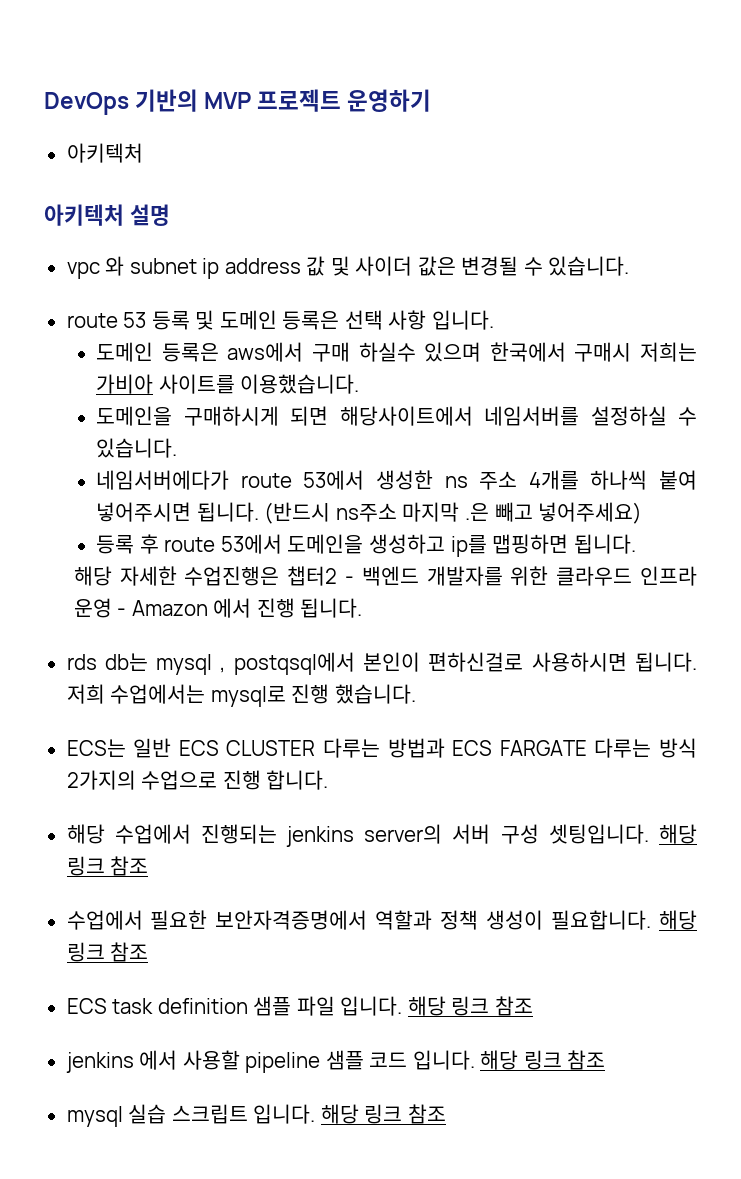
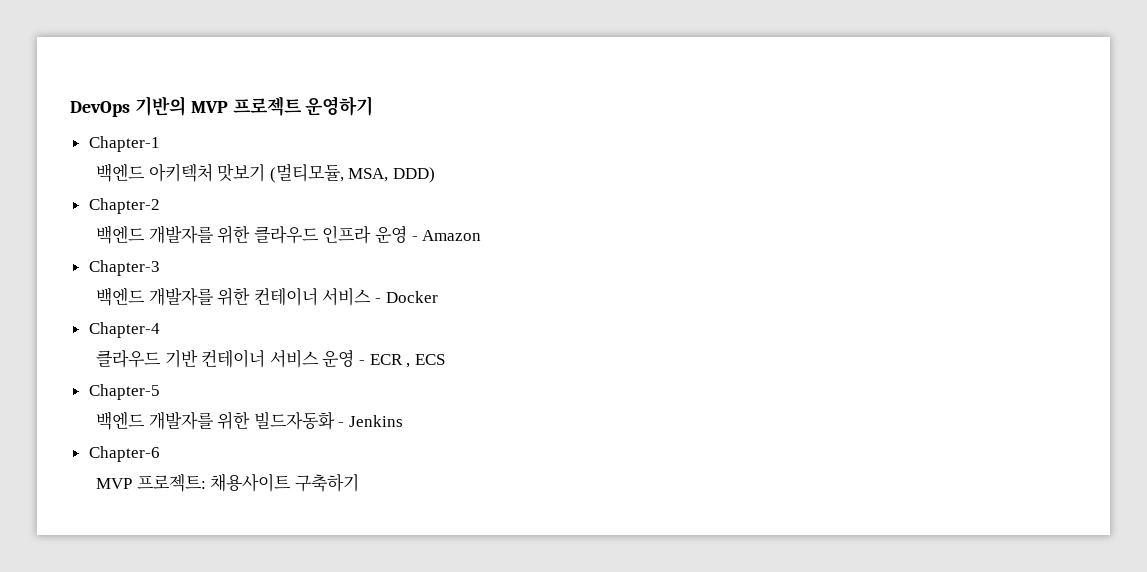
  DevOps 기반의 MVP 프로젝트 운영하기
- 아키텍처
- 아키텍처 설명
- vpc 와 subnet ip address 값 및 사이더 값은 변경될 수 있습니다.
- route 53 등록 및 도메인 등록은 선택 사항 입니다.
- 도메인 등록은 aws에서 구매 하실수 있으며 한국에서 구매시 저희는 가비아 사이트를 이용했습니다.
- 도메인을 구매하시게 되면 해당사이트에서 네임서버를 설정하실 수 있습니다.
- 네임서버에다가 route 53에서 생성한 ns 주소 4개를 하나씩 붙여 넣어주시면 됩니다. (반드시 ns주소 마지막 .은 빼고 넣어주세요)
- 등록 후 route 53에서 도메인을 생성하고 ip를 맵핑하면 됩니다.
- 해당 자세한 수업진행은 챕터2 - 백엔드 개발자를 위한 클라우드 인프라 운영 - Amazon 에서 진행 됩니다.
- rds db는 mysql , postqsql에서 본인이 편하신걸로 사용하시면 됩니다. 저희 수업에서는 mysql로 진행 했습니다.
- ECS는 일반 ECS CLUSTER 다루는 방법과 ECS FARGATE 다루는 방식 2가지의 수업으로 진행 합니다.
- 해당 수업에서 진행되는 jenkins server의 서버 구성 셋팅입니다. 해당 링크 참조
- 수업에서 필요한 보안자격증명에서 역할과 정책 생성이 필요합니다. 해당 링크 참조
- ECS task definition 샘플 파일 입니다. 해당 링크 참조
- jenkins 에서 사용할 pipeline 샘플 코드 입니다. 해당 링크 참조
- mysql 실습 스크립트 입니다. 해당 링크 참조
+ Chapter-1
+ 백엔드 아키텍처 맛보기 (멀티모듈, MSA, DDD)
+ Chapter-2
+ 백엔드 개발자를 위한 클라우드 인프라 운영 - Amazon
+ Chapter-3
+ 백엔드 개발자를 위한 컨테이너 서비스 - Docker
+ Chapter-4
+ 클라우드 기반 컨테이너 서비스 운영 - ECR , ECS
+ Chapter-5
+ 백엔드 개발자를 위한 빌드자동화 - Jenkins
+ Chapter-6
+ MVP 프로젝트: 채용사이트 구축하기

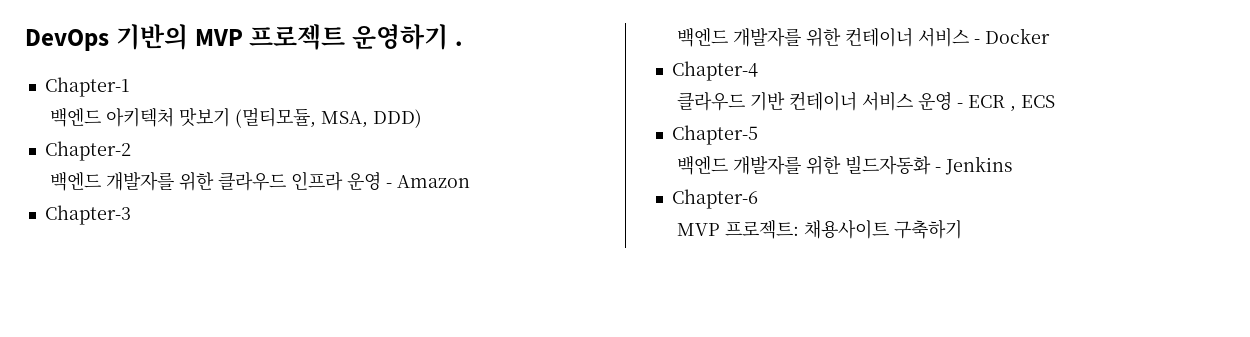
- DevOps 기반의 MVP 프로젝트 운영하기
+ DevOps 기반의 MVP 프로젝트 운영하기 .

